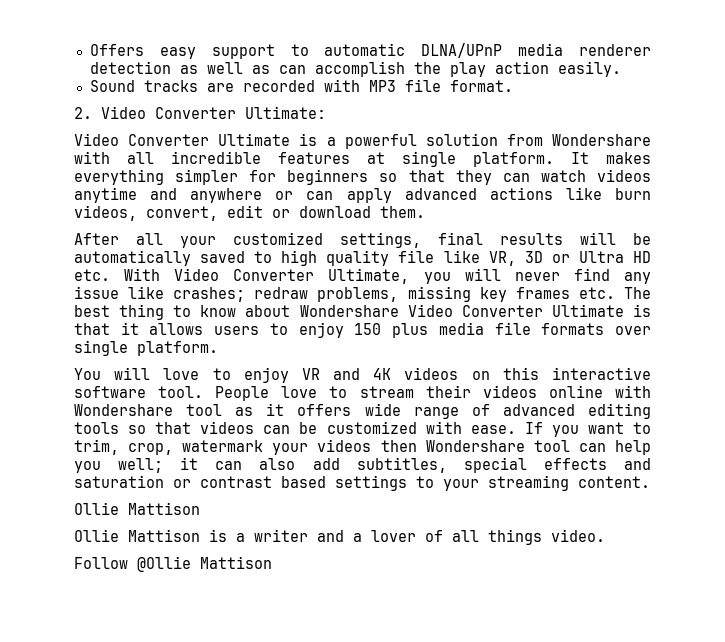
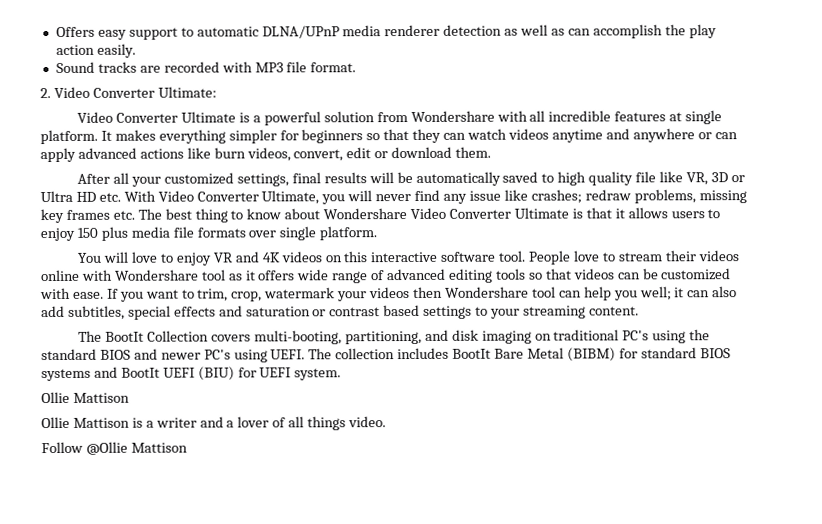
+ The BootIt Collection covers multi-booting, partitioning, and disk imaging on traditional PC's using the standard BIOS and newer PC's using UEFI. The collection includes BootIt Bare Metal (BIBM) for standard BIOS systems and BootIt UEFI (BIU) for UEFI system.

